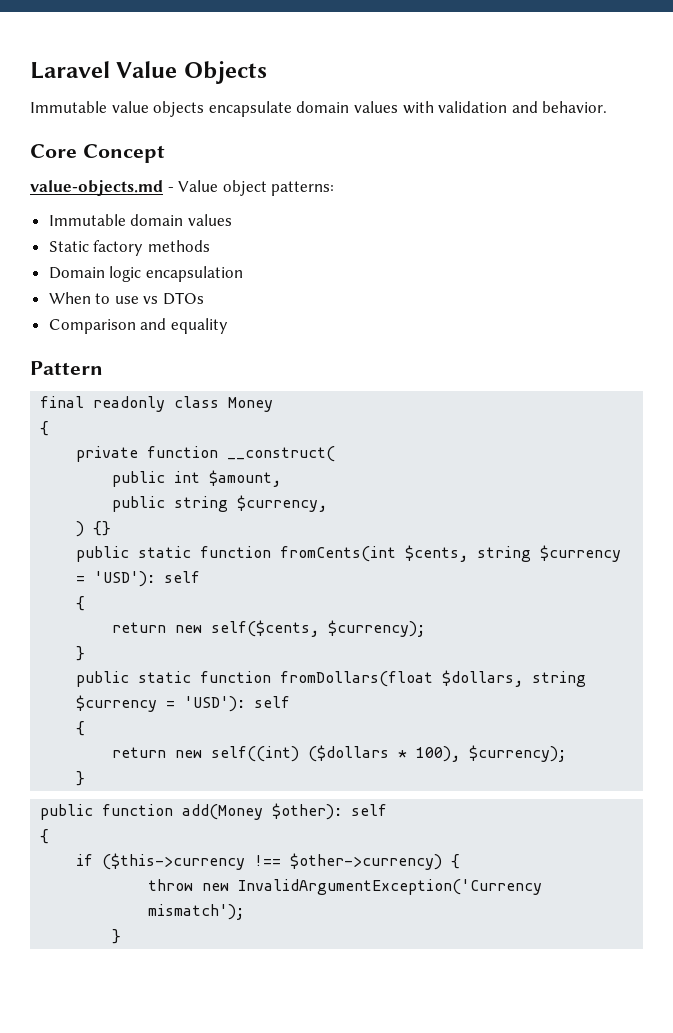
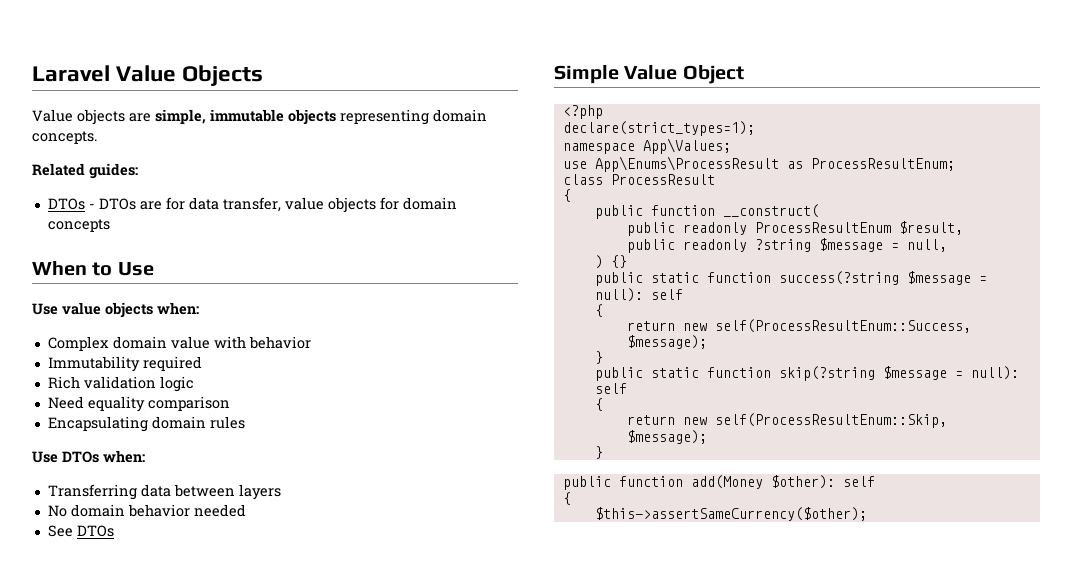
- Immutable value objects encapsulate domain values with validation and behavior.
- Core Concept
- value-objects.md - Value object patterns:
- Immutable domain values
- Static factory methods
- Domain logic encapsulation
- When to use vs DTOs
- Comparison and equality
- Pattern
- final readonly class Money
+ Value objects are simple, immutable objects representing domain concepts.
+ Related guides:
+ DTOs - DTOs are for data transfer, value objects for domain concepts
+ When to Use
+ Use value objects when:
+ Complex domain value with behavior
+ Immutability required
+ Rich validation logic
+ Need equality comparison
+ Encapsulating domain rules
+ Use DTOs when:
+ Transferring data between layers
+ No domain behavior needed
+ See DTOs
+ Simple Value Object
+ <?php
+ declare(strict_types=1);
+ namespace App\Values;
+ use App\Enums\ProcessResult as ProcessResultEnum;
+ class ProcessResult
  {
- private function __construct(
+ public function __construct(
- public int $amount,
- public string $currency,
+ public readonly ProcessResultEnum $result,
+ public readonly ?string $message = null,
- public static function fromCents(int $cents, string $currency = 'USD'): self
+ public static function success(?string $message = null): self
  {
- return new self($cents, $currency);
+ return new self(ProcessResultEnum::Success, $message);
- public static function fromDollars(float $dollars, string $currency = 'USD'): self
+ public static function skip(?string $message = null): self
  {
- return new self((int) ($dollars * 100), $currency);
+ return new self(ProcessResultEnum::Skip, $message);
- if ($this->currency !== $other->currency) {
- throw new InvalidArgumentException('Currency mismatch');
- }
+ $this->assertSameCurrency($other);

